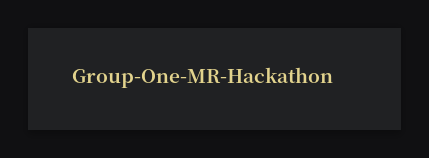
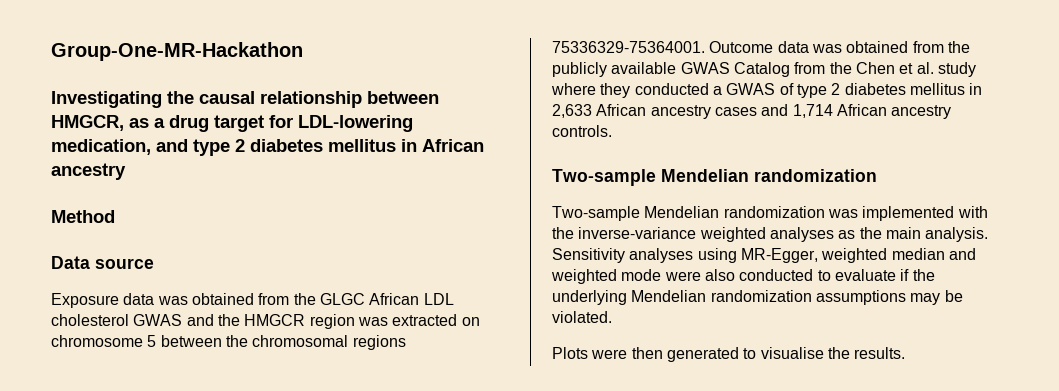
+ Investigating the causal relationship between HMGCR, as a drug target for LDL-lowering medication, and type 2 diabetes mellitus in African ancestry
+ Method
+ Data source
+ Exposure data was obtained from the GLGC African LDL cholesterol GWAS and the HMGCR region was extracted on chromosome 5 between the chromosomal regions 75336329-75364001. Outcome data was obtained from the publicly available GWAS Catalog from the Chen et al. study where they conducted a GWAS of type 2 diabetes mellitus in 2,633 African ancestry cases and 1,714 African ancestry controls.
+ Two-sample Mendelian randomization
+ Two-sample Mendelian randomization was implemented with the inverse-variance weighted analyses as the main analysis. Sensitivity analyses using MR-Egger, weighted median and weighted mode were also conducted to evaluate if the underlying Mendelian randomization assumptions may be violated.
+ Plots were then generated to visualise the results.

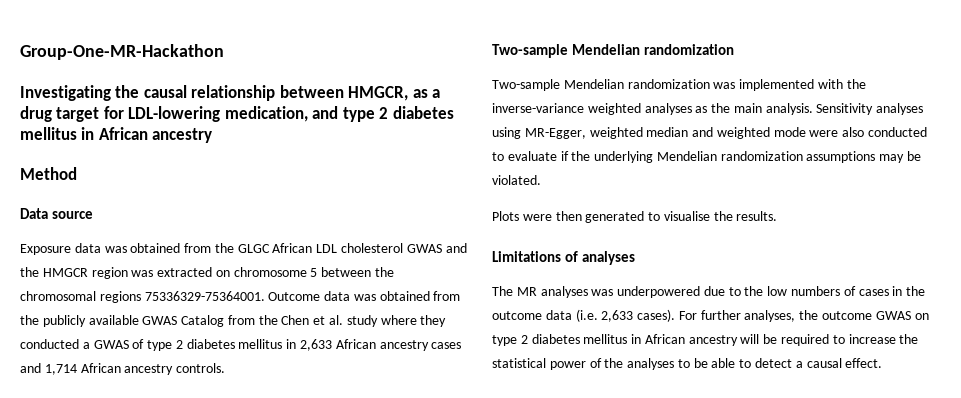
+ Limitations of analyses
+ The MR analyses was underpowered due to the low numbers of cases in the outcome data (i.e. 2,633 cases). For further analyses, the outcome GWAS on type 2 diabetes mellitus in African ancestry will be required to increase the statistical power of the analyses to be able to detect a causal effect.

